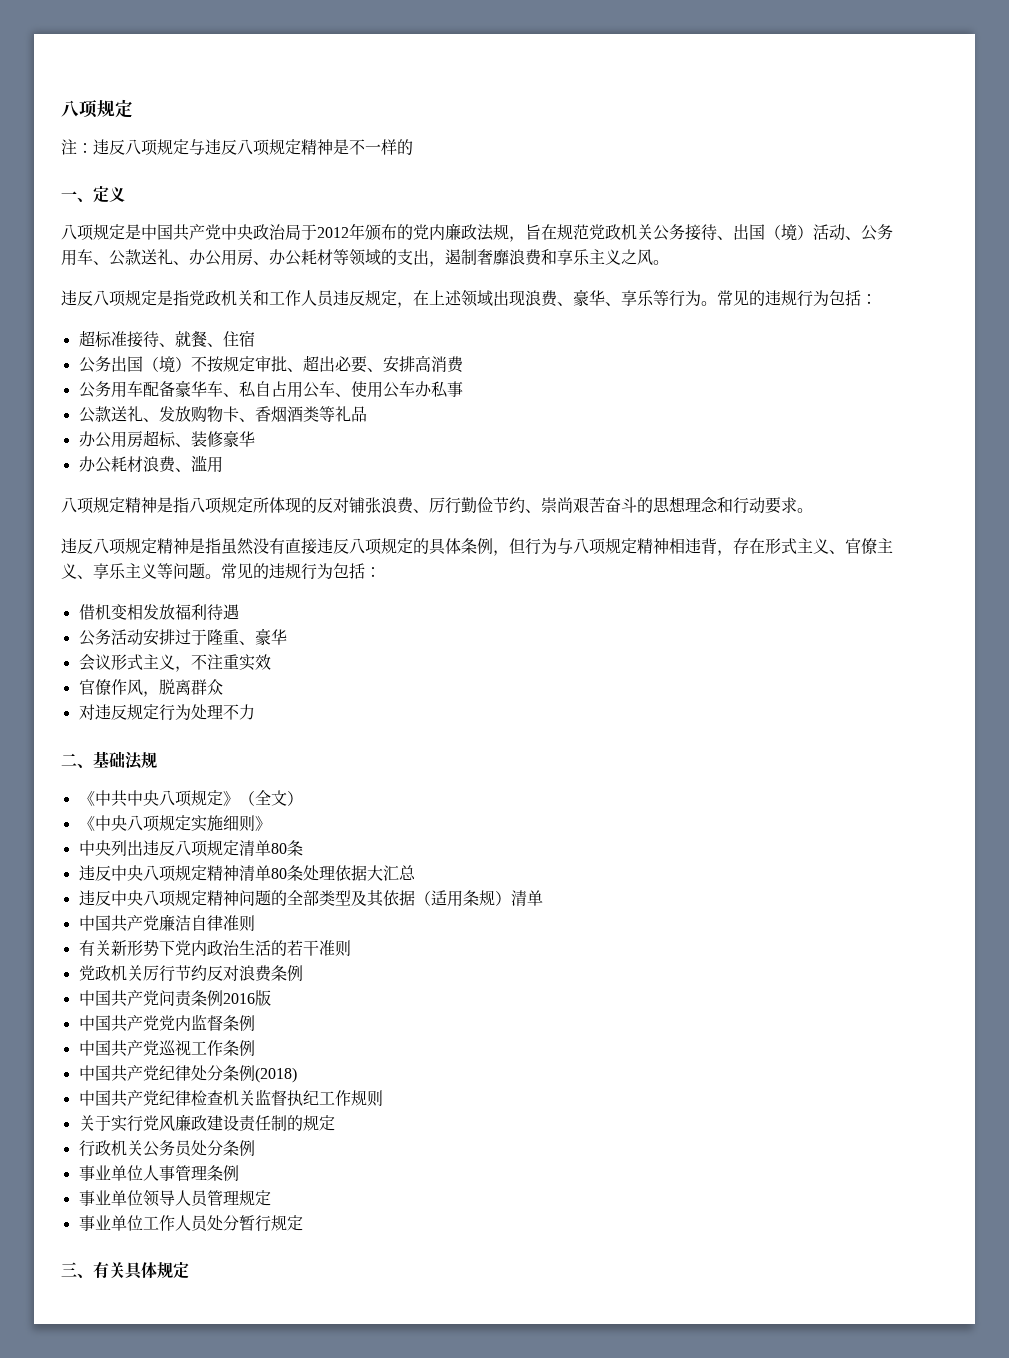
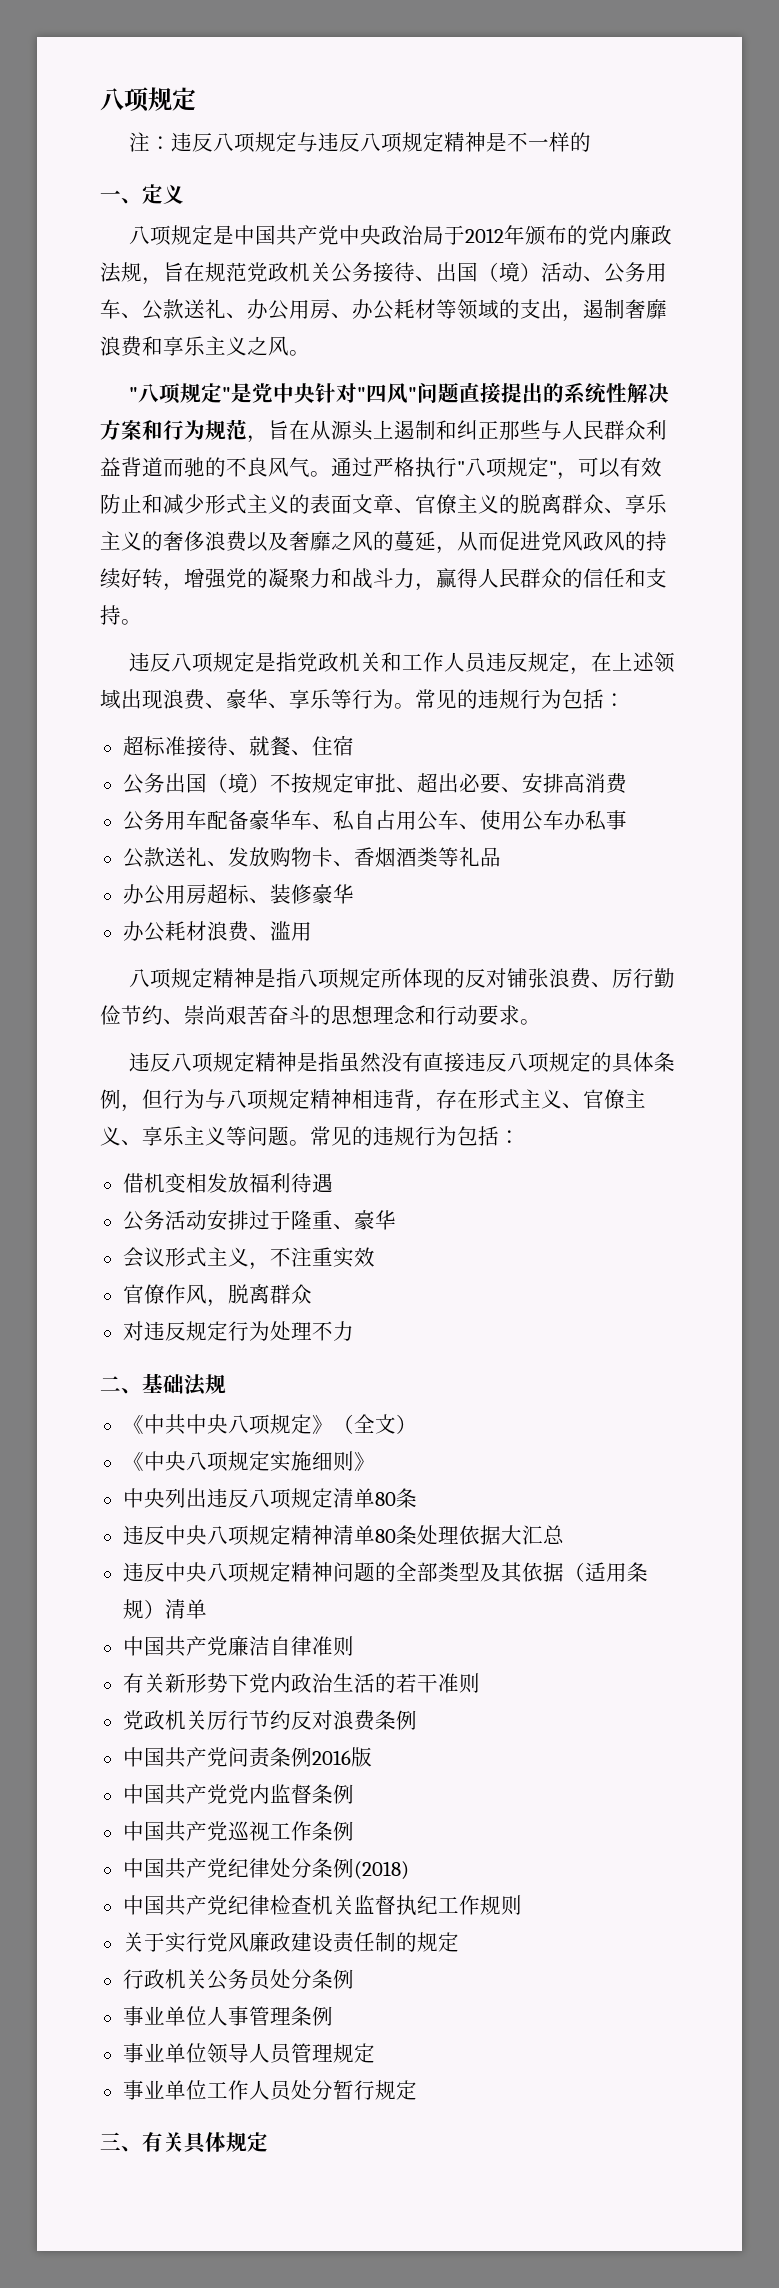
+ "八项规定"是党中央针对"四风"问题直接提出的系统性解决方案和行为规范，旨在从源头上遏制和纠正那些与人民群众利益背道而驰的不良风气。通过严格执行"八项规定"，可以有效防止和减少形式主义的表面文章、官僚主义的脱离群众、享乐主义的奢侈浪费以及奢靡之风的蔓延，从而促进党风政风的持续好转，增强党的凝聚力和战斗力，赢得人民群众的信任和支持。

